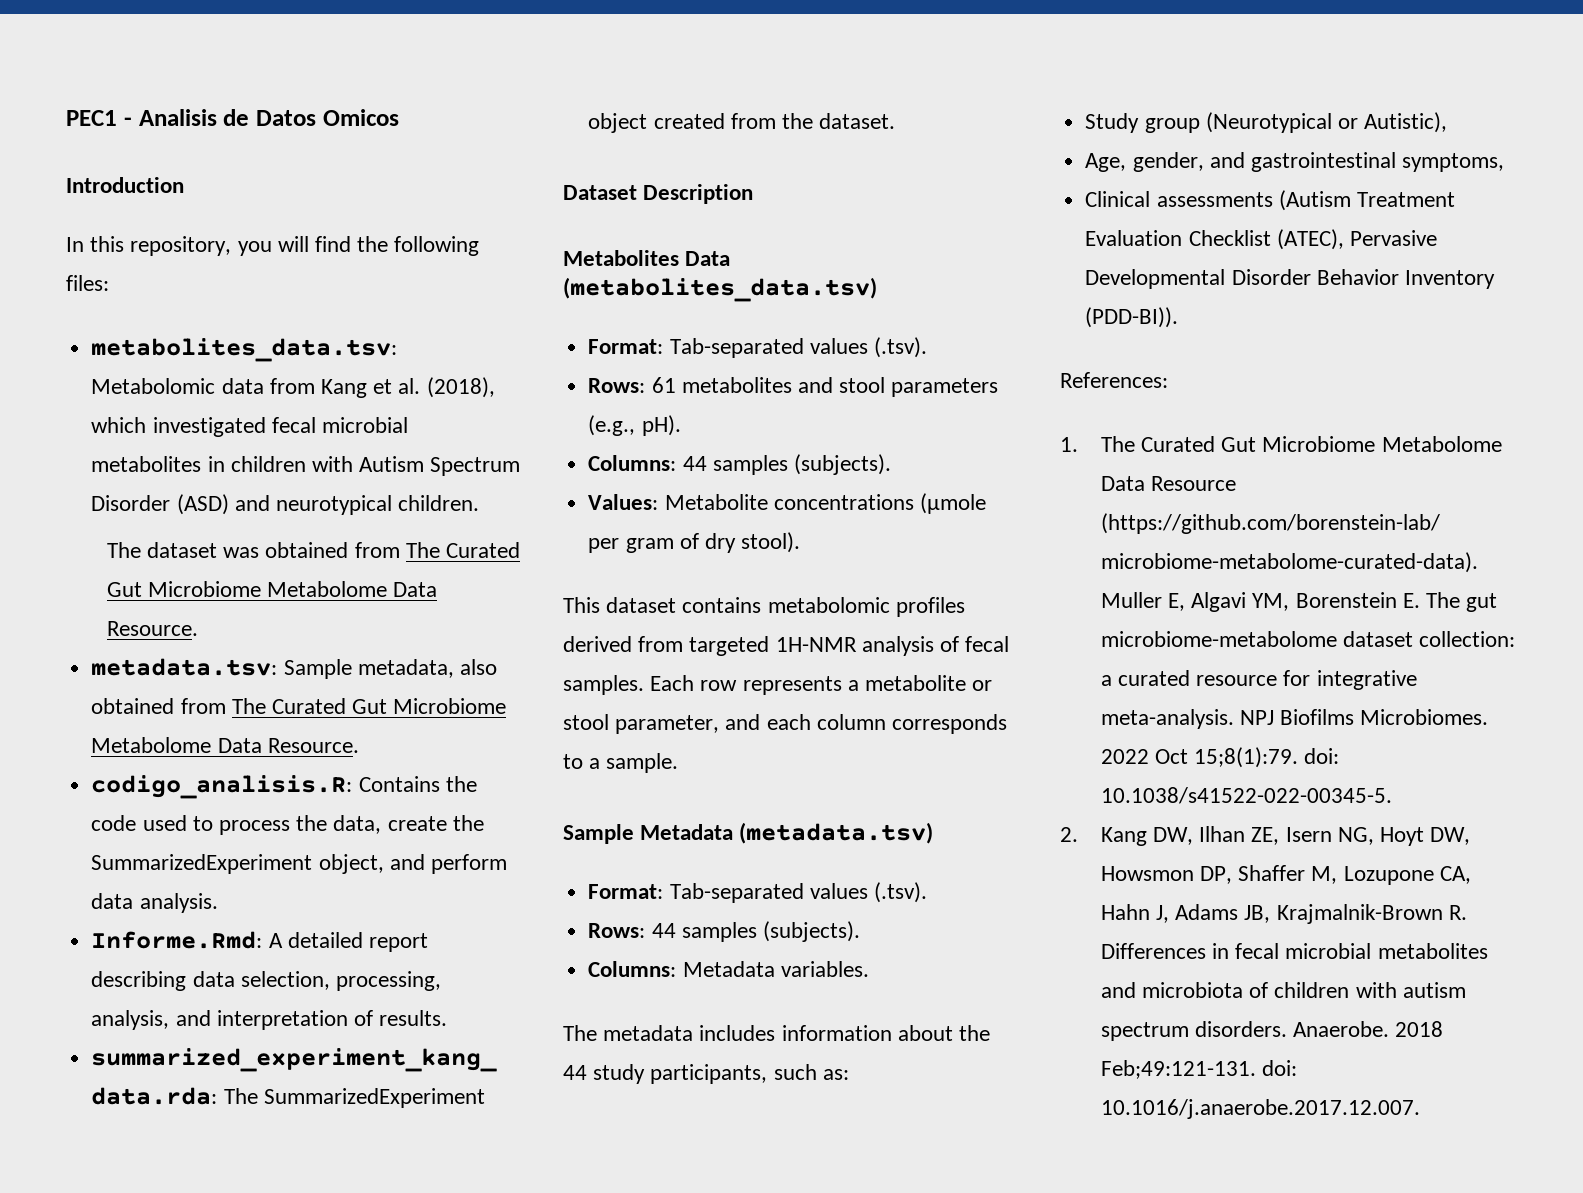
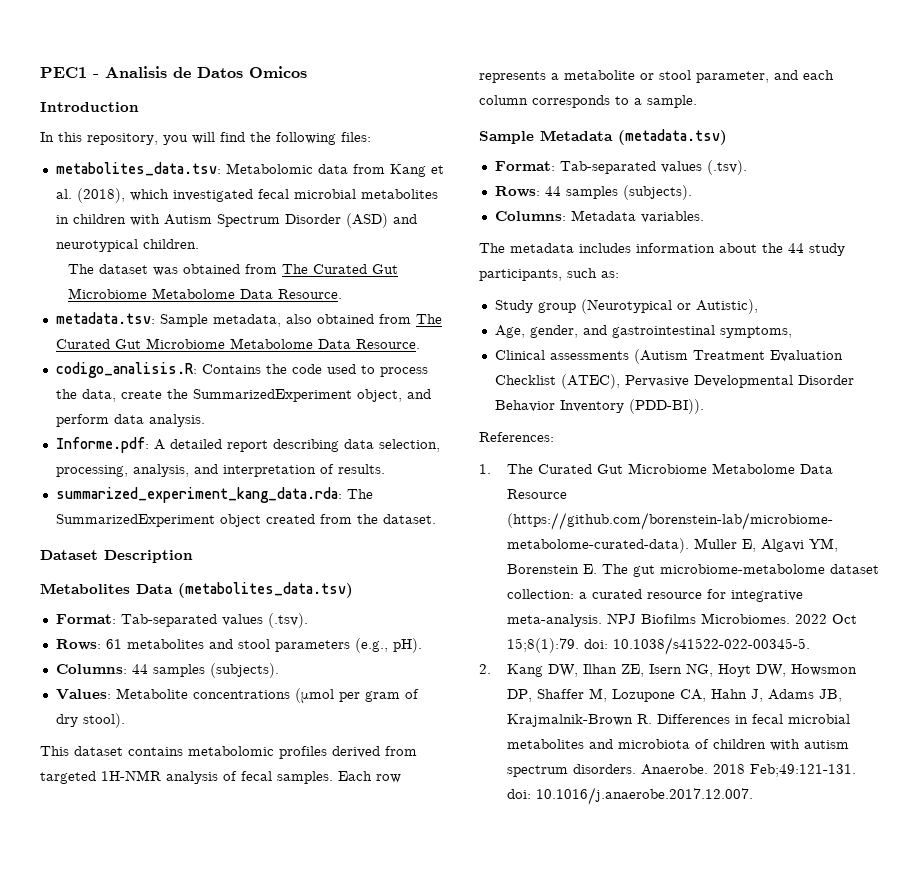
- Informe.Rmd: A detailed report describing data selection, processing, analysis, and interpretation of results.
+ Informe.pdf: A detailed report describing data selection, processing, analysis, and interpretation of results.
- Values: Metabolite concentrations (μmole per gram of dry stool).
+ Values: Metabolite concentrations (μmol per gram of dry stool).

